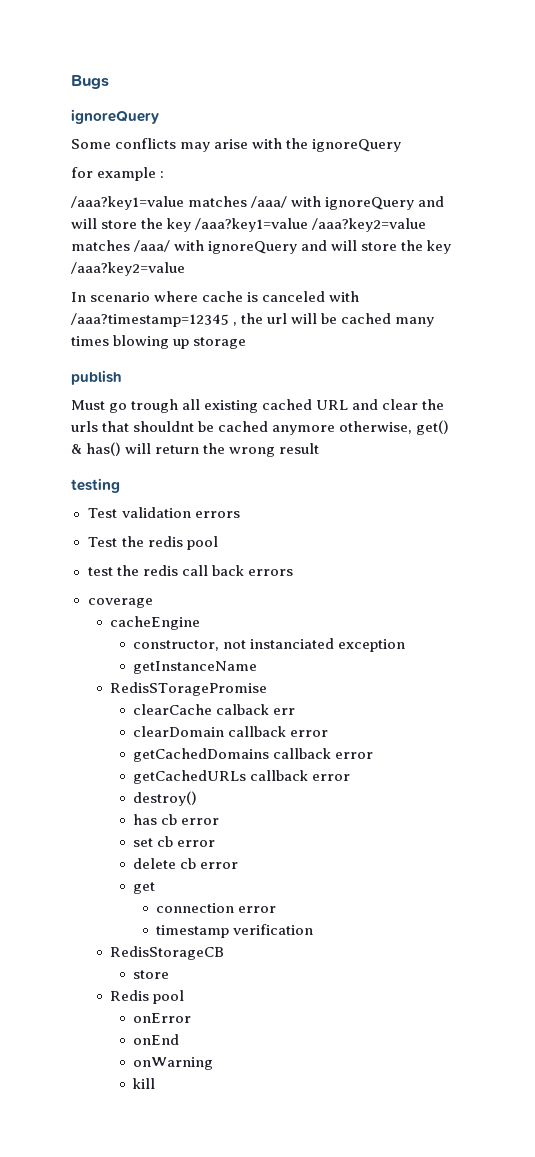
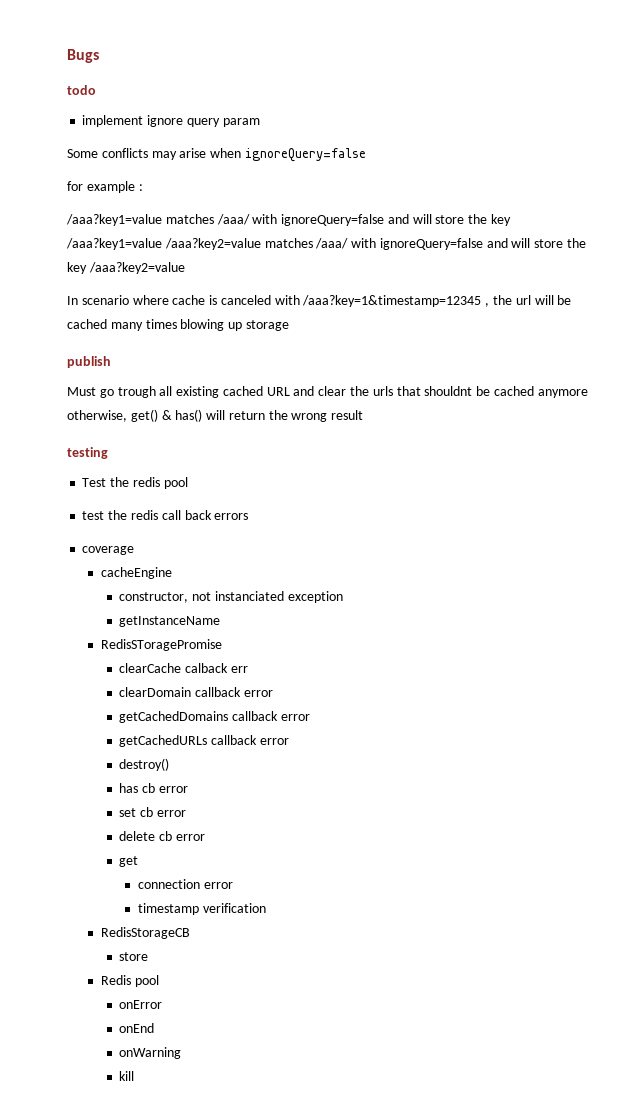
  Bugs
- ignoreQuery
+ todo
+ implement ignore query param
- Some conflicts may arise with the ignoreQuery
+ Some conflicts may arise when ignoreQuery=false
- /aaa?key1=value matches /aaa/ with ignoreQuery and will store the key /aaa?key1=value /aaa?key2=value matches /aaa/ with ignoreQuery and will store the key /aaa?key2=value
+ /aaa?key1=value matches /aaa/ with ignoreQuery=false and will store the key /aaa?key1=value /aaa?key2=value matches /aaa/ with ignoreQuery=false and will store the key /aaa?key2=value
- In scenario where cache is canceled with /aaa?timestamp=12345 , the url will be cached many times blowing up storage
+ In scenario where cache is canceled with /aaa?key=1&timestamp=12345 , the url will be cached many times blowing up storage
- Test validation errors

